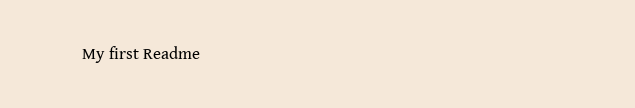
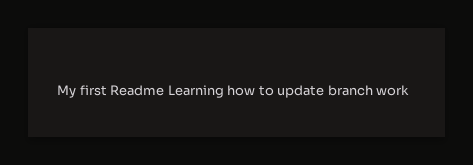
- My first Readme
+ My first Readme Learning how to update branch work

